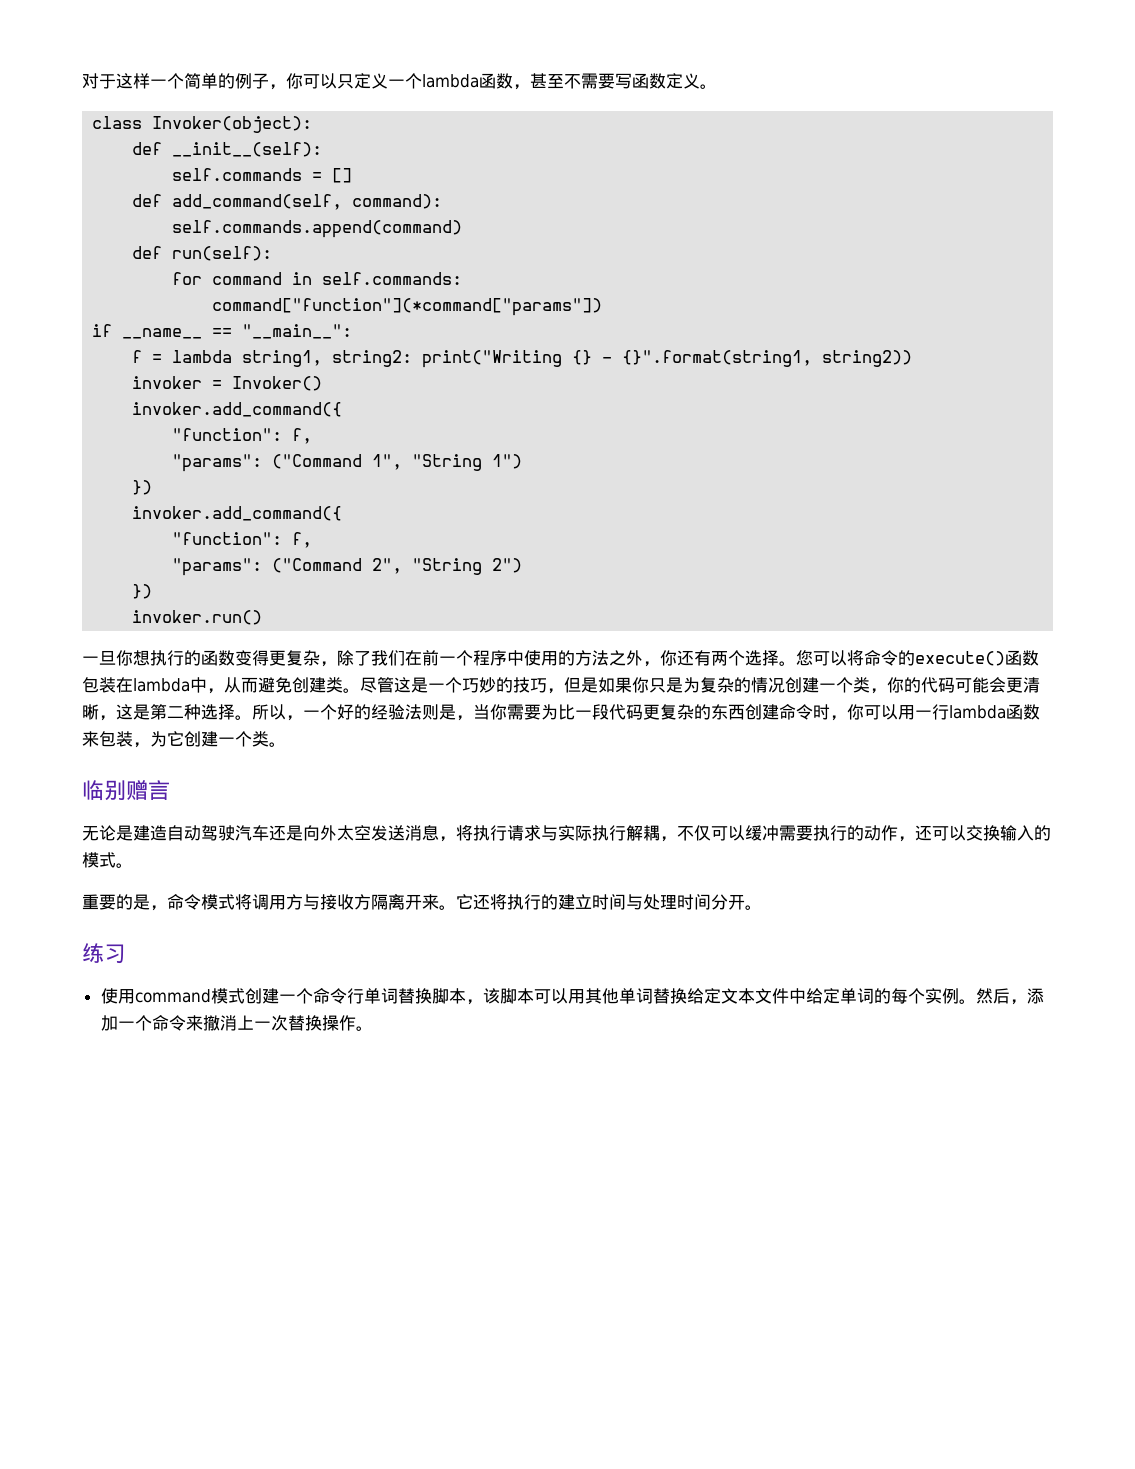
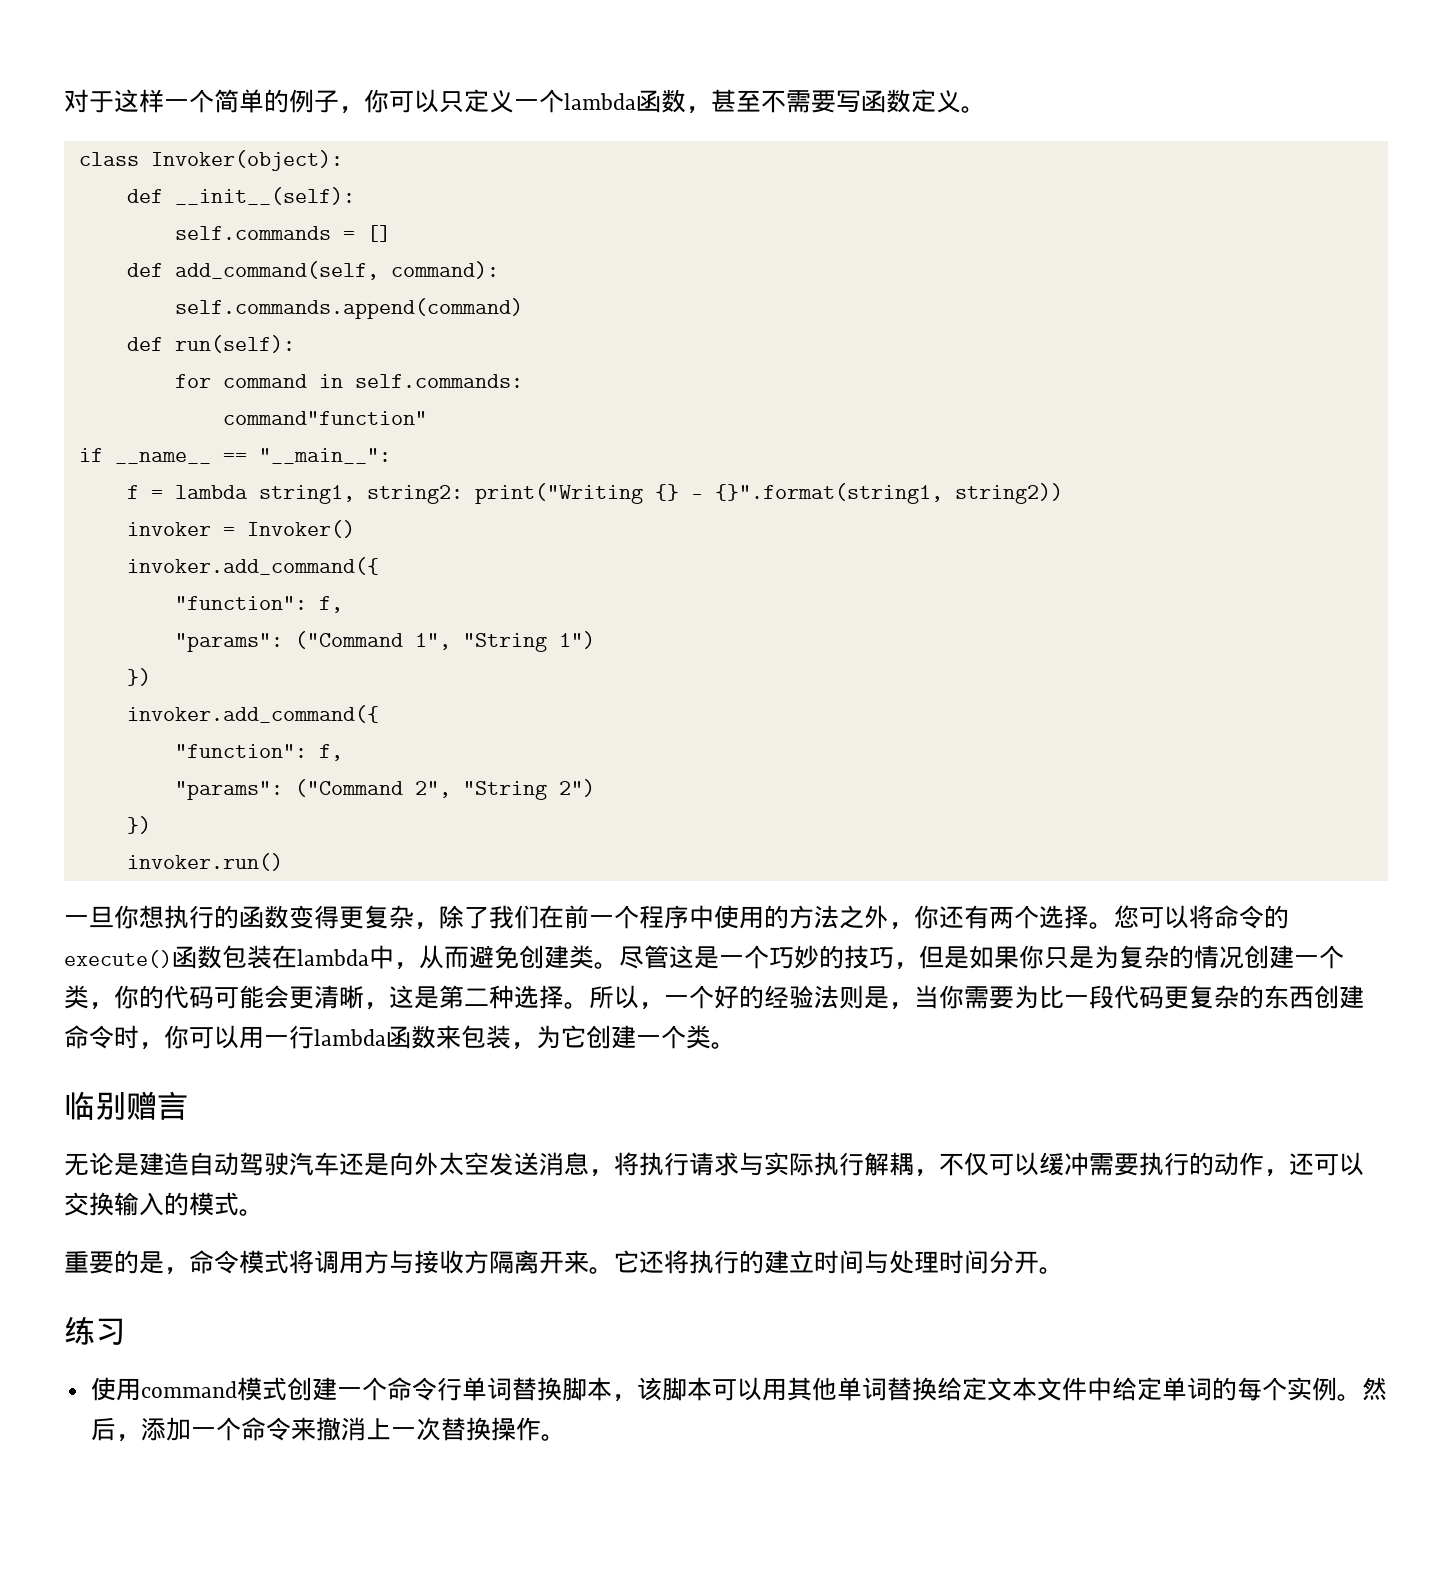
- command["function"](*command["params"])
+ command"function"

